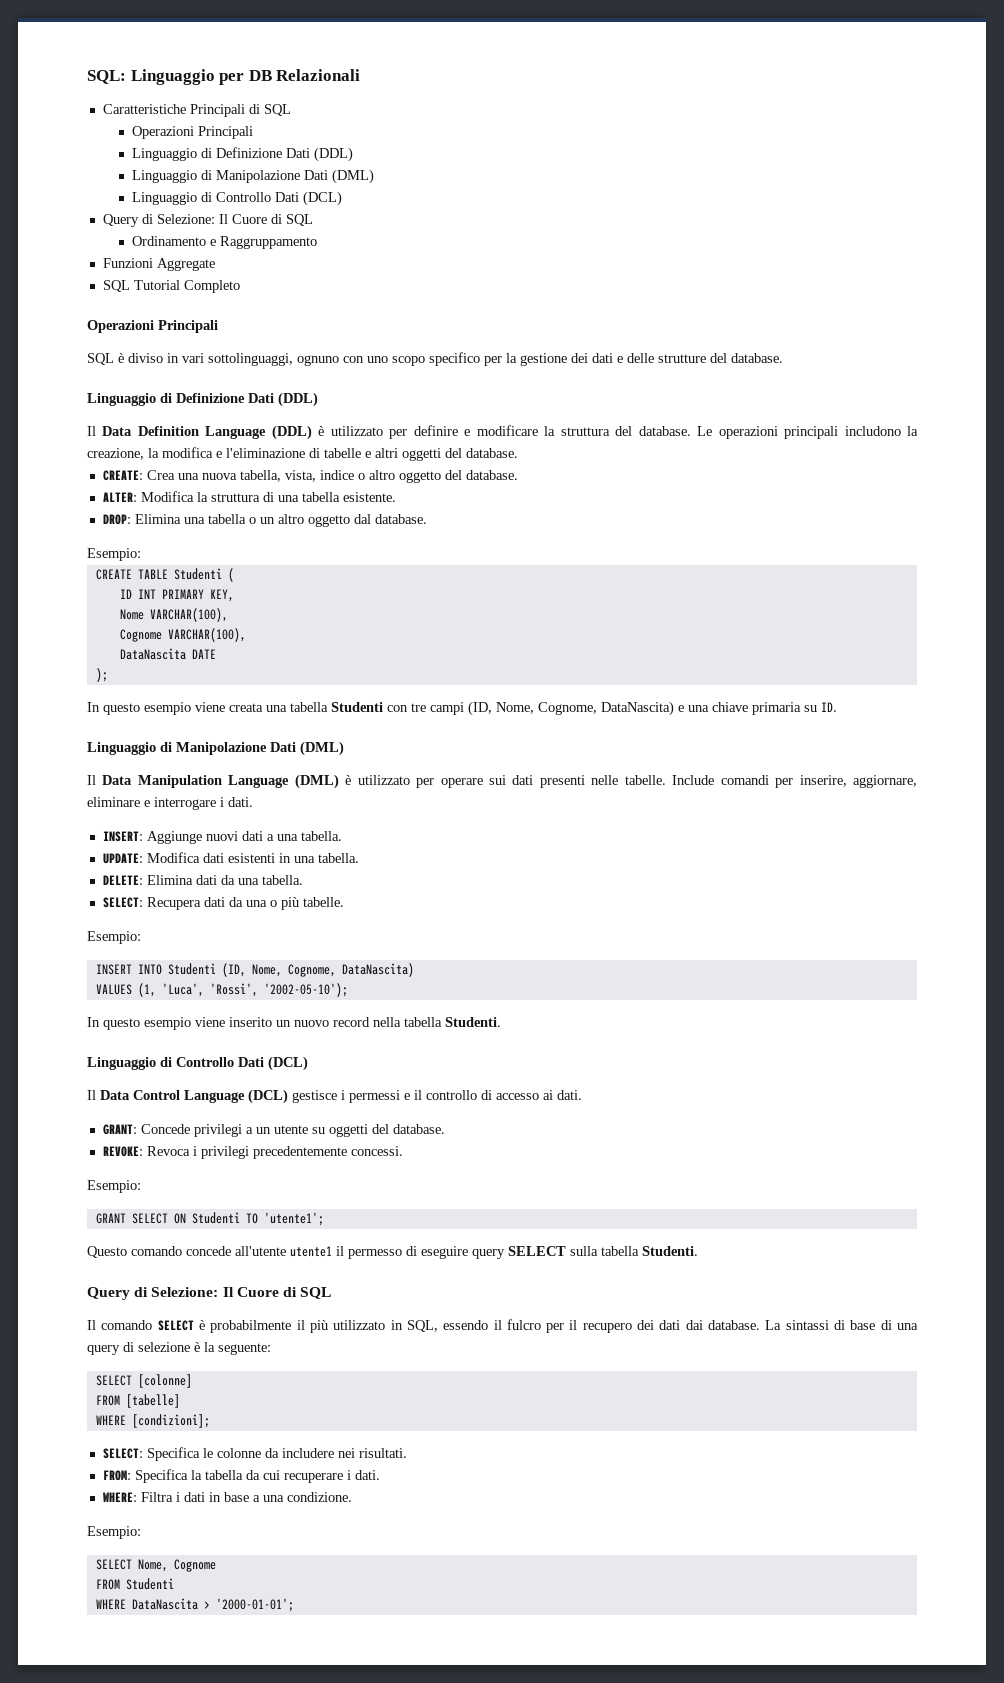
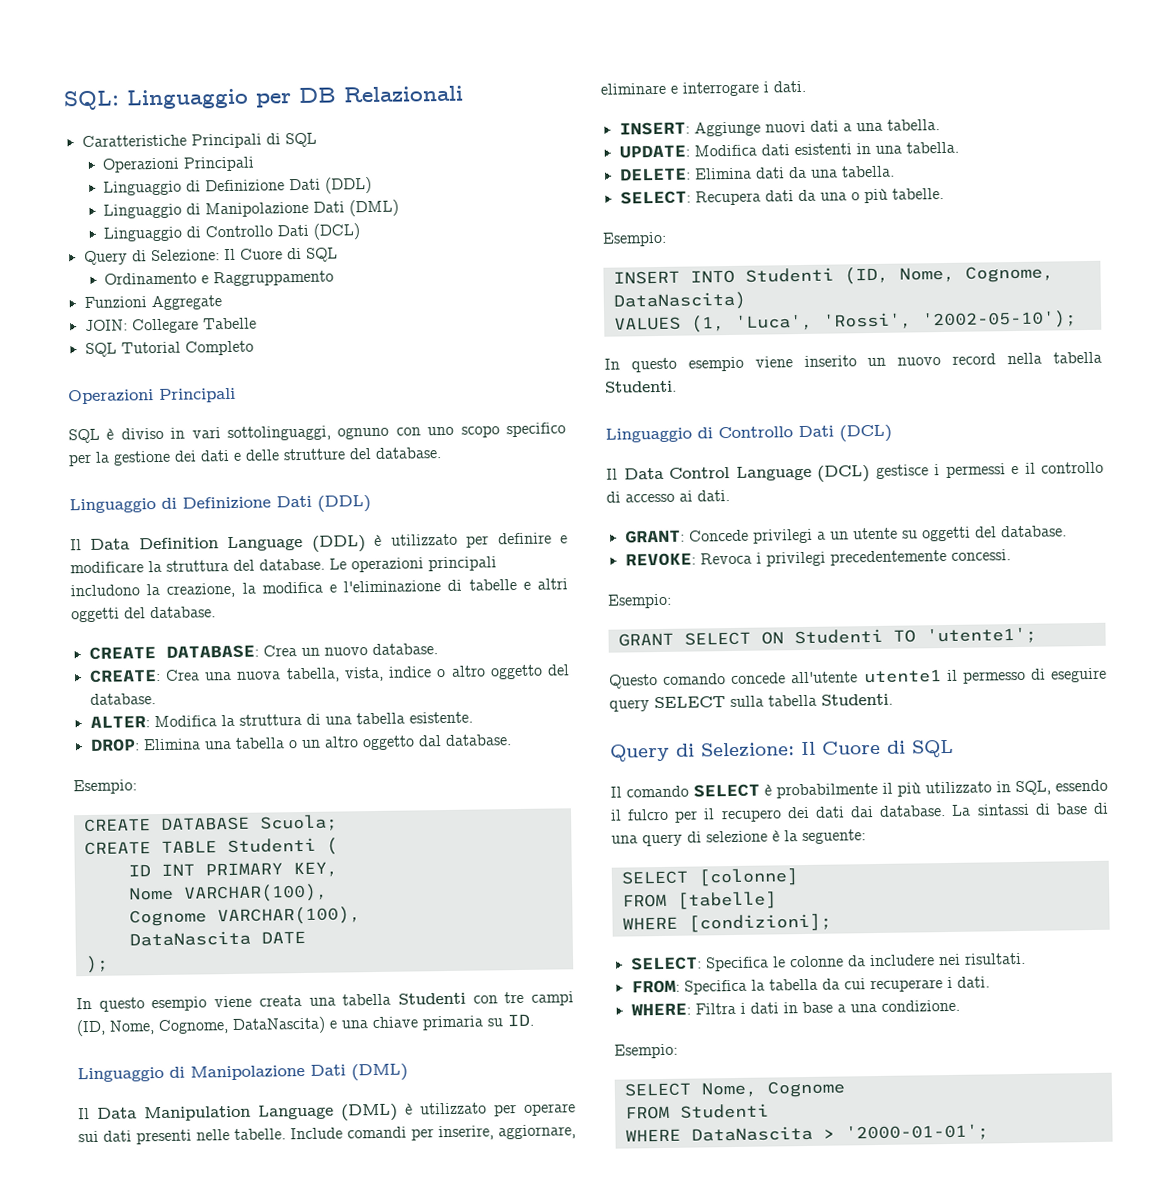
+ JOIN: Collegare Tabelle
+ CREATE DATABASE: Crea un nuovo database.
+ CREATE DATABASE Scuola;

